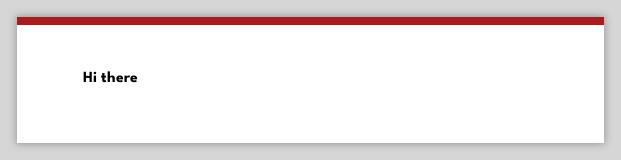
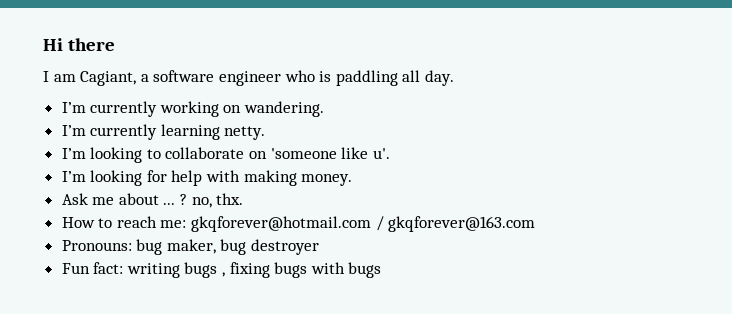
+ I am Cagiant, a software engineer who is paddling all day.
+ I’m currently working on wandering.
+ I’m currently learning netty.
+ I’m looking to collaborate on 'someone like u'.
+ I’m looking for help with making money.
+ Ask me about ... ? no, thx.
+ How to reach me: gkqforever@hotmail.com / gkqforever@163.com
+ Pronouns: bug maker, bug destroyer
+ Fun fact: writing bugs , fixing bugs with bugs

